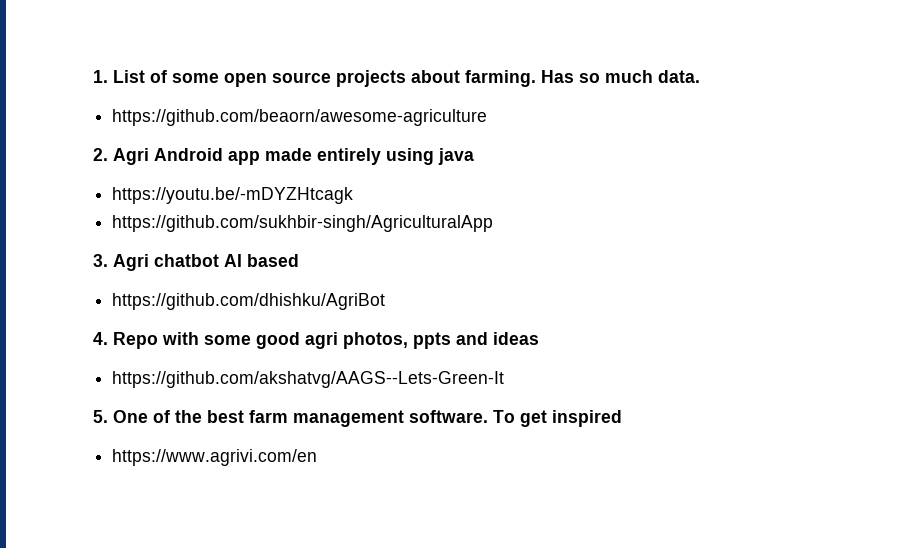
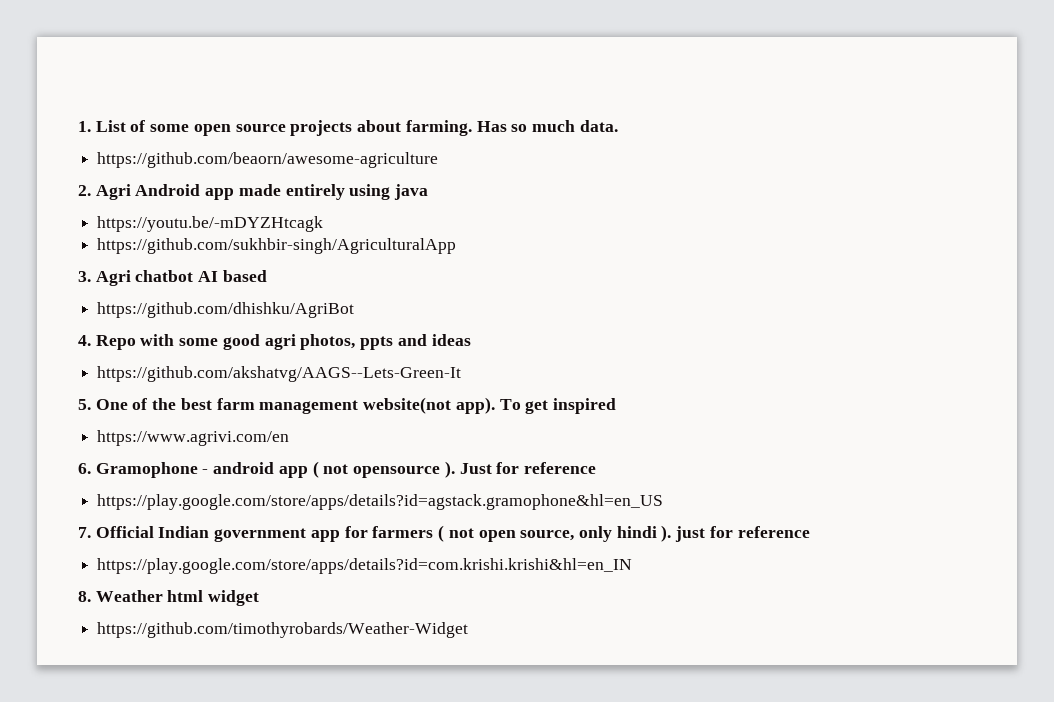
- 5. One of the best farm management software.
+ 5. One of the best farm management website(not app).
+ 6. Gramophone - android app ( not opensource ). Just for reference
+ https://play.google.com/store/apps/details?id=agstack.gramophone&hl=en_US
+ 7. Official Indian government app for farmers ( not open source, only hindi ). just for reference
+ https://play.google.com/store/apps/details?id=com.krishi.krishi&hl=en_IN
+ 8. Weather html widget
+ https://github.com/timothyrobards/Weather-Widget

